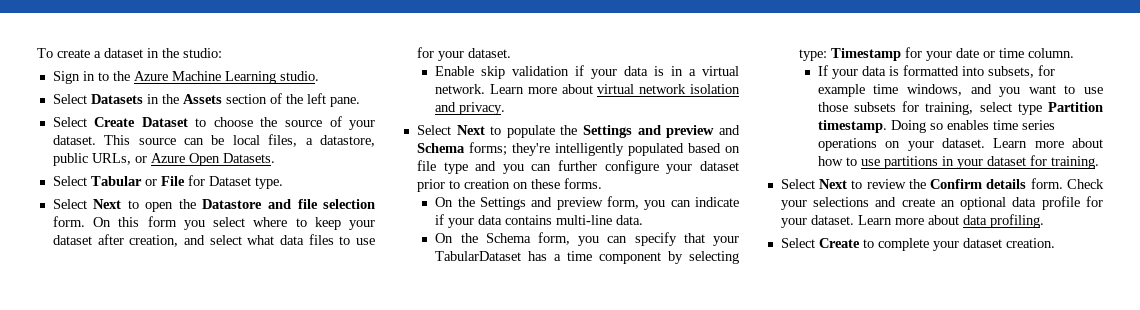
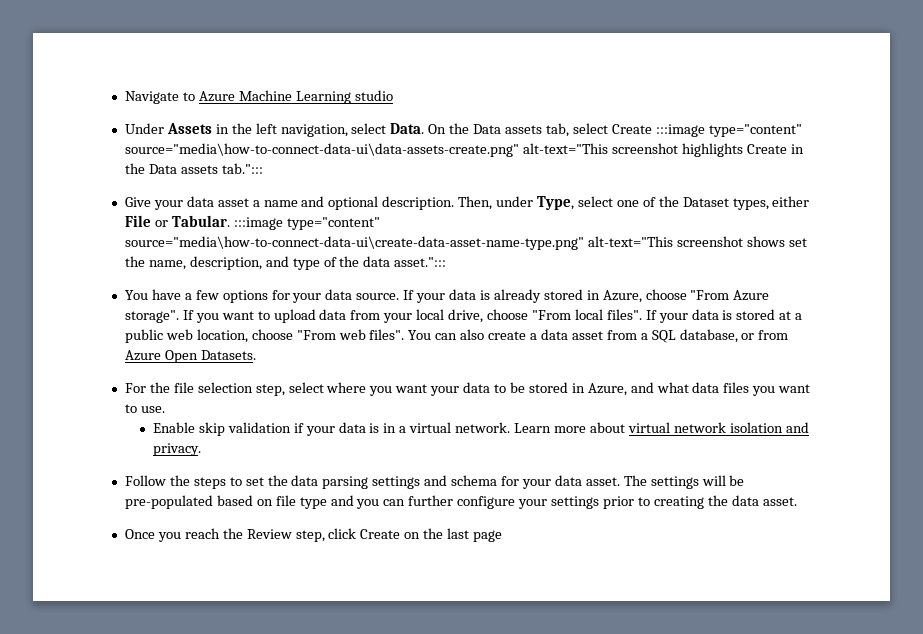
- To create a dataset in the studio:
- Sign in to the Azure Machine Learning studio.
- Select Datasets in the Assets section of the left pane.
- Select Create Dataset to choose the source of your dataset. This source can be local files, a datastore, public URLs, or Azure Open Datasets.
- Select Tabular or File for Dataset type.
- Select Next to open the Datastore and file selection form. On this form you select where to keep your dataset after creation, and select what data files to use for your dataset.
+ Navigate to Azure Machine Learning studio
+ Under Assets in the left navigation, select Data. On the Data assets tab, select Create :::image type="content" source="media\how-to-connect-data-ui\data-assets-create.png" alt-text="This screenshot highlights Create in the Data assets tab.":::
+ Give your data asset a name and optional description. Then, under Type, select one of the Dataset types, either File or Tabular. :::image type="content" source="media\how-to-connect-data-ui\create-data-asset-name-type.png" alt-text="This screenshot shows set the name, description, and type of the data asset.":::
+ You have a few options for your data source. If your data is already stored in Azure, choose "From Azure storage". If you want to upload data from your local drive, choose "From local files". If your data is stored at a public web location, choose "From web files". You can also create a data asset from a SQL database, or from Azure Open Datasets.
+ For the file selection step, select where you want your data to be stored in Azure, and what data files you want to use.
- Select Next to populate the Settings and preview and Schema forms; they're intelligently populated based on file type and you can further configure your dataset prior to creation on these forms.
- On the Settings and preview form, you can indicate if your data contains multi-line data.
- On the Schema form, you can specify that your TabularDataset has a time component by selecting type: Timestamp for your date or time column.
- If your data is formatted into subsets, for example time windows, and you want to use those subsets for training, select type Partition timestamp. Doing so enables time series operations on your dataset. Learn more about how to use partitions in your dataset for training.
- Select Next to review the Confirm details form. Check your selections and create an optional data profile for your dataset. Learn more about data profiling.
- Select Create to complete your dataset creation.
+ Follow the steps to set the data parsing settings and schema for your data asset. The settings will be pre-populated based on file type and you can further configure your settings prior to creating the data asset.
+ Once you reach the Review step, click Create on the last page

